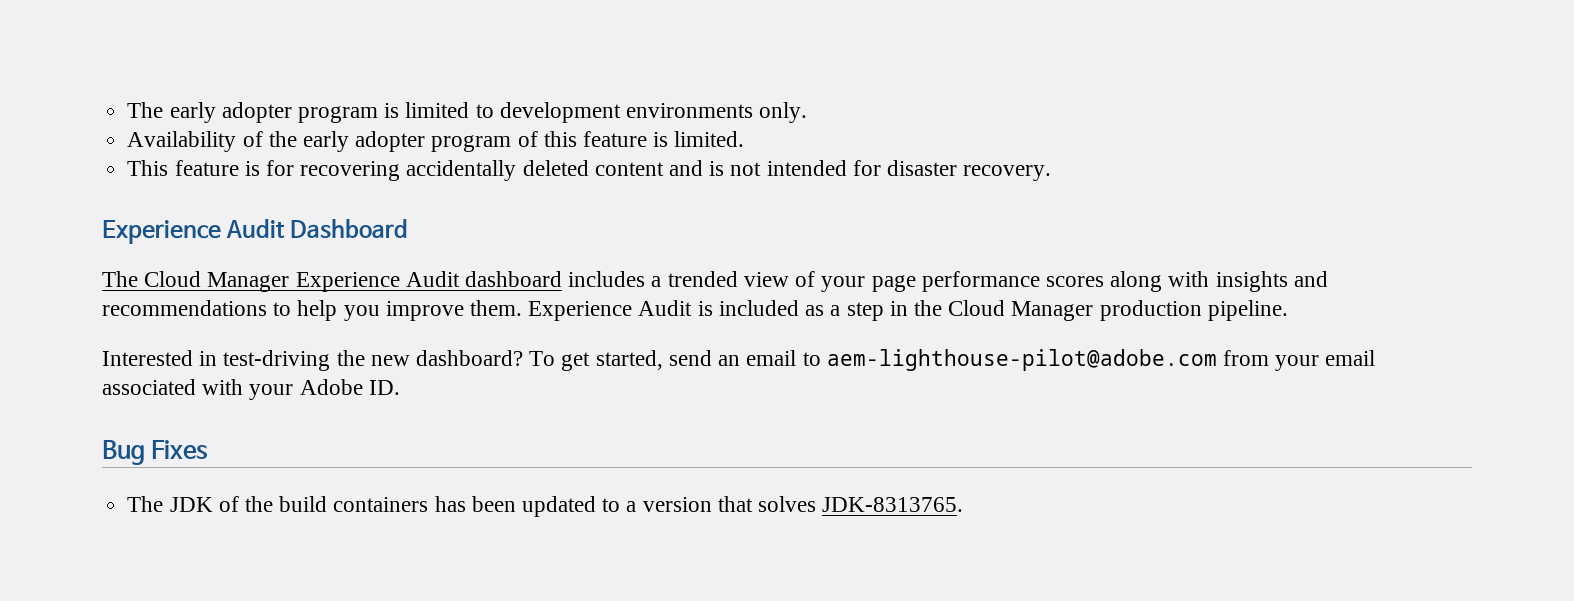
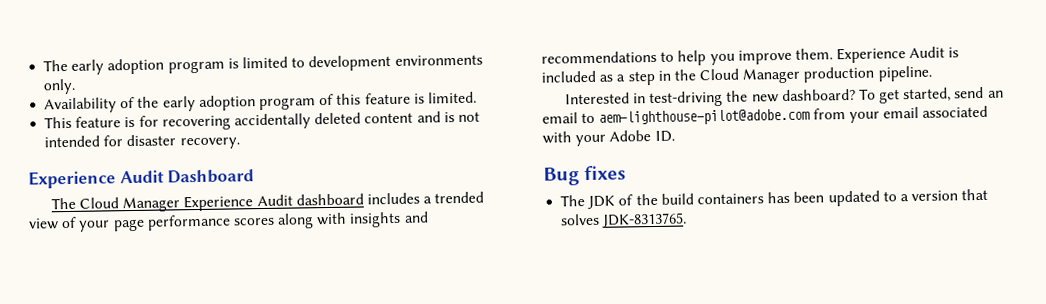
- The early adopter program is limited to development environments only.
+ The early adoption program is limited to development environments only.
- Availability of the early adopter program of this feature is limited.
+ Availability of the early adoption program of this feature is limited.
- Bug Fixes
+ Bug fixes

